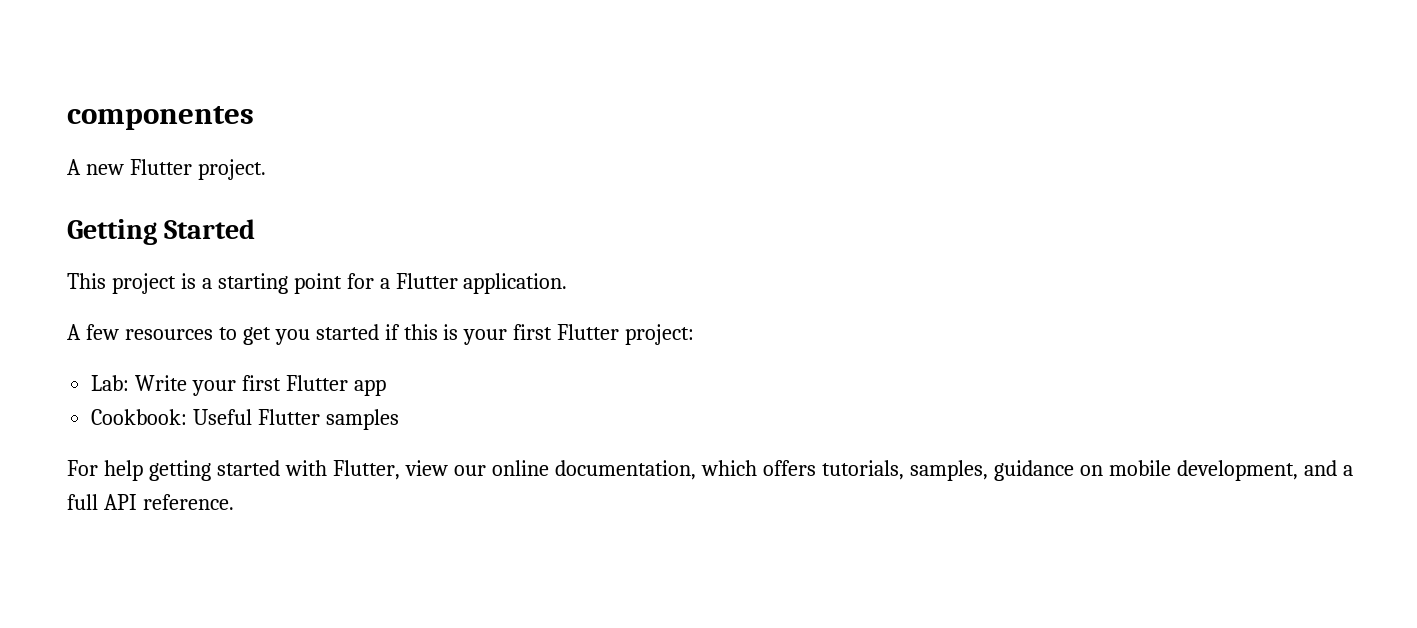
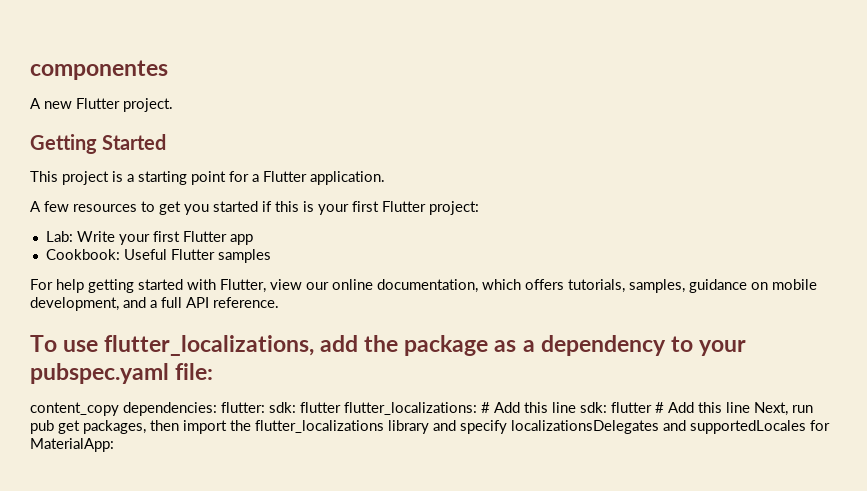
+ To use flutter_localizations, add the package as a dependency to your pubspec.yaml file:
+ content_copy dependencies: flutter: sdk: flutter flutter_localizations: # Add this line sdk: flutter # Add this line Next, run pub get packages, then import the flutter_localizations library and specify localizationsDelegates and supportedLocales for MaterialApp:

